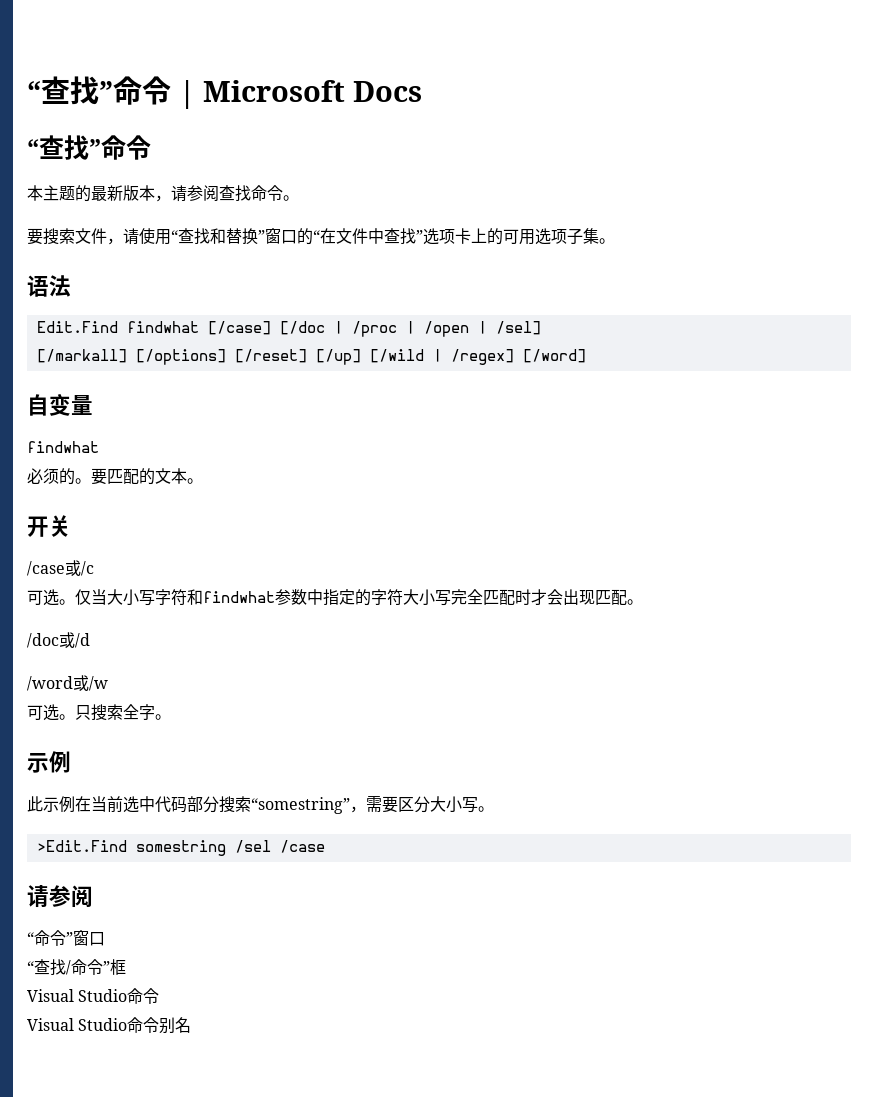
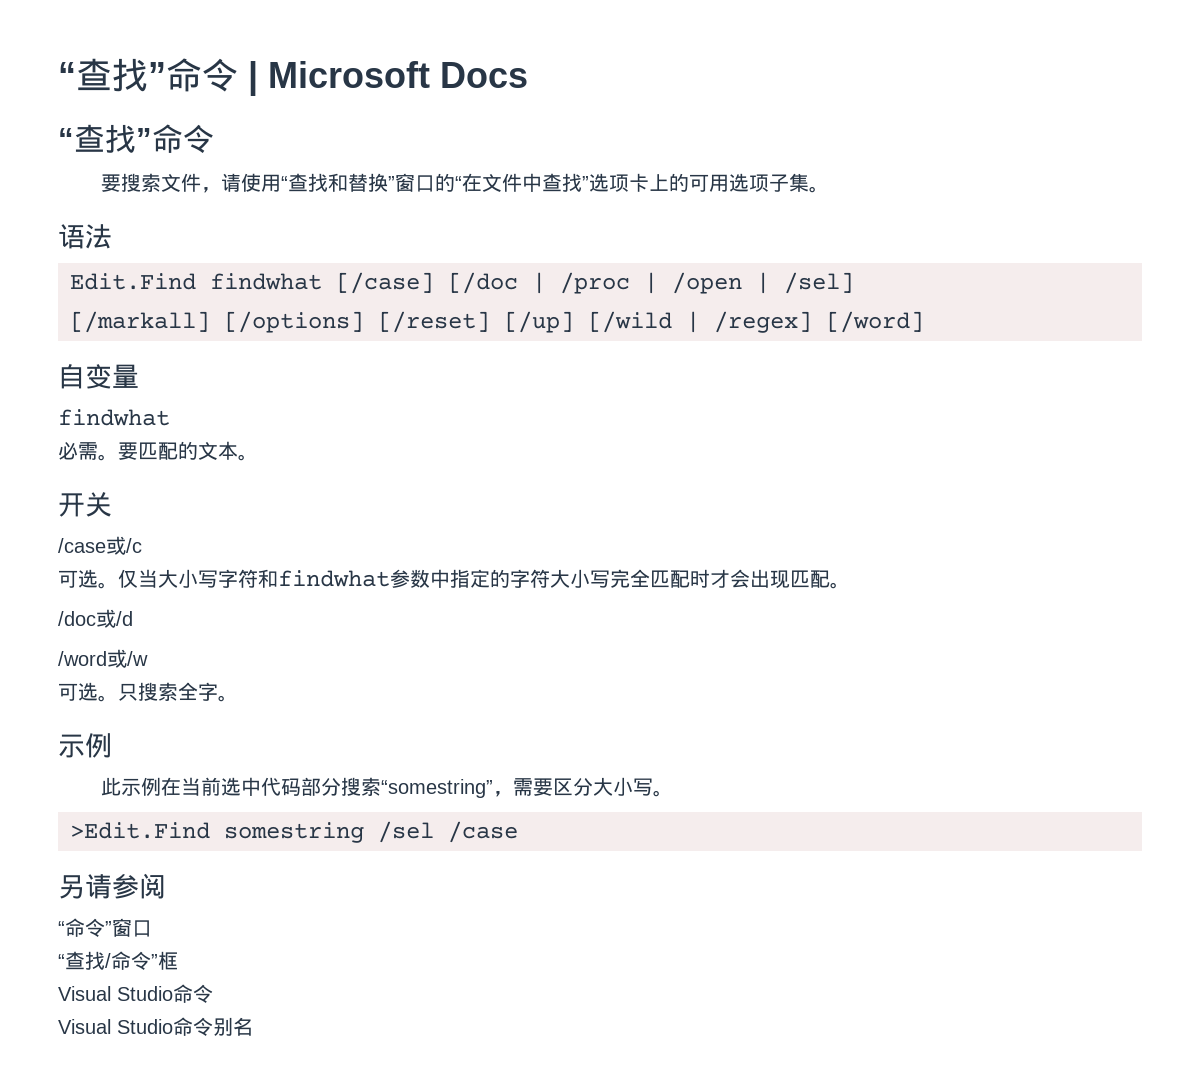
- 本主题的最新版本，请参阅查找命令。
- 必须的。
+ 必需。
  >Edit.Find somestring /sel /case
- 请参阅
+ 另请参阅

